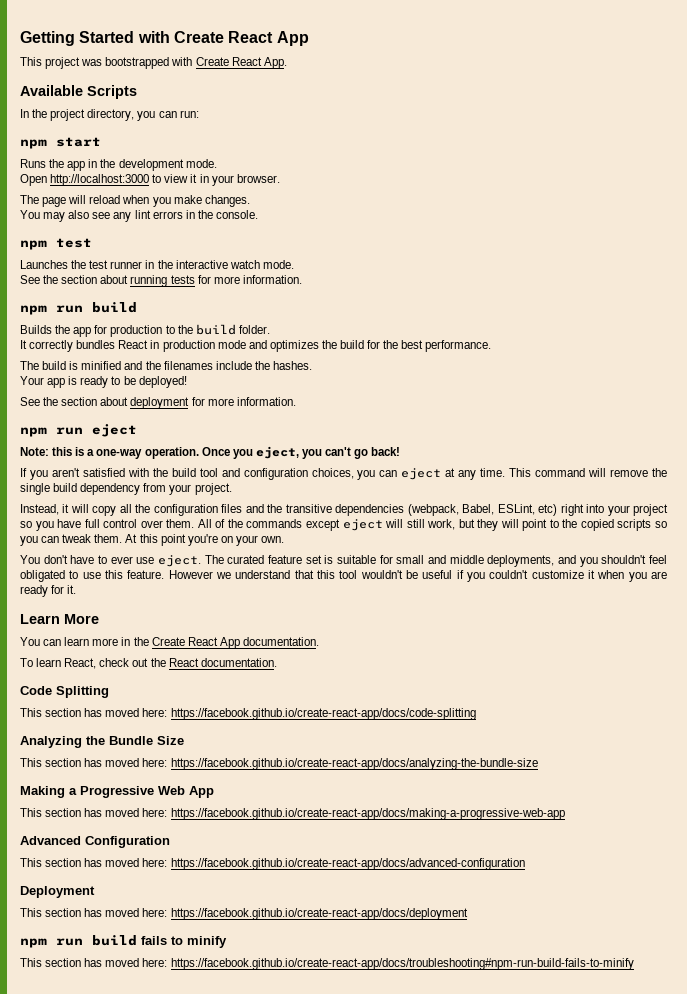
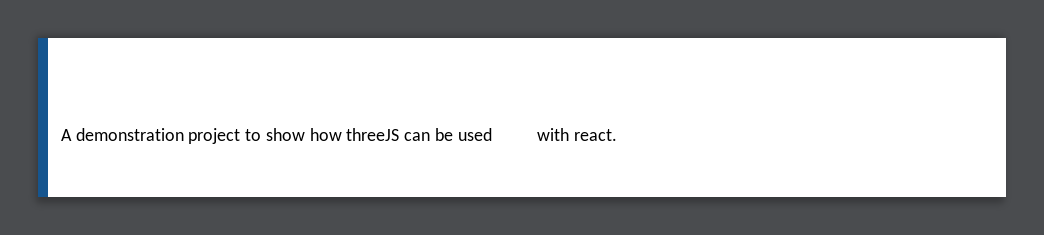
- Getting Started with Create React App
- This project was bootstrapped with Create React App.
- Available Scripts
- In the project directory, you can run:
- npm start
- Runs the app in the development mode.
- Open http://localhost:3000 to view it in your browser.
- The page will reload when you make changes.
- You may also see any lint errors in the console.
- npm test
- Launches the test runner in the interactive watch mode.
- See the section about running tests for more information.
- npm run build
- Builds the app for production to the build folder.
- It correctly bundles React in production mode and optimizes the build for the best performance.
- The build is minified and the filenames include the hashes.
- Your app is ready to be deployed!
- See the section about deployment for more information.
- npm run eject
- Note: this is a one-way operation. Once you eject, you can't go back!
- If you aren't satisfied with the build tool and configuration choices, you can eject at any time. This command will remove the single build dependency from your project.
- Instead, it will copy all the configuration files and the transitive dependencies (webpack, Babel, ESLint, etc) right into your project so you have full control over them. All of the commands except eject will still work, but they will point to the copied scripts so you can tweak them. At this point you're on your own.
- You don't have to ever use eject. The curated feature set is suitable for small and middle deployments, and you shouldn't feel obligated to use this feature. However we understand that this tool wouldn't be useful if you couldn't customize it when you are ready for it.
- Learn More
- You can learn more in the Create React App documentation.
- To learn React, check out the React documentation.
- Code Splitting
- This section has moved here: https://facebook.github.io/create-react-app/docs/code-splitting
- Analyzing the Bundle Size
- This section has moved here: https://facebook.github.io/create-react-app/docs/analyzing-the-bundle-size
- Making a Progressive Web App
- This section has moved here: https://facebook.github.io/create-react-app/docs/making-a-progressive-web-app
- Advanced Configuration
- This section has moved here: https://facebook.github.io/create-react-app/docs/advanced-configuration
- Deployment
- This section has moved here: https://facebook.github.io/create-react-app/docs/deployment
- npm run build fails to minify
- This section has moved here: https://facebook.github.io/create-react-app/docs/troubleshooting#npm-run-build-fails-to-minify
+ A demonstration project to show how threeJS can be used with react.

